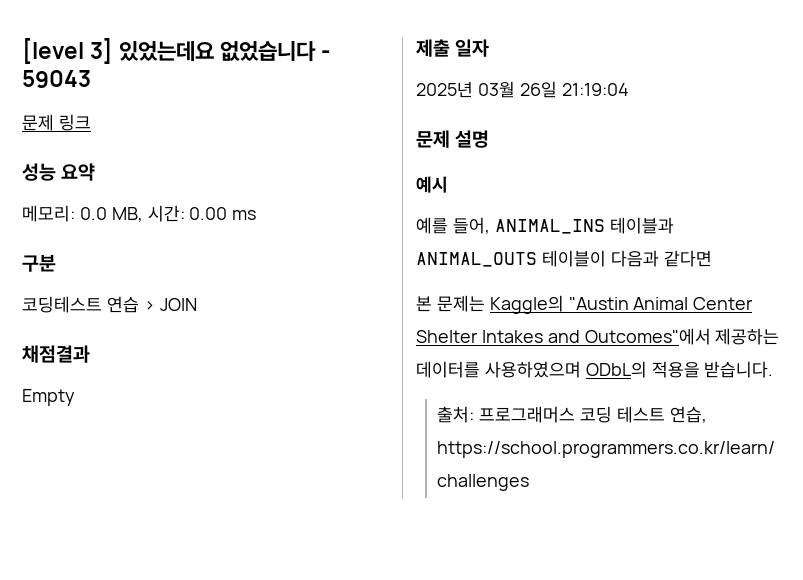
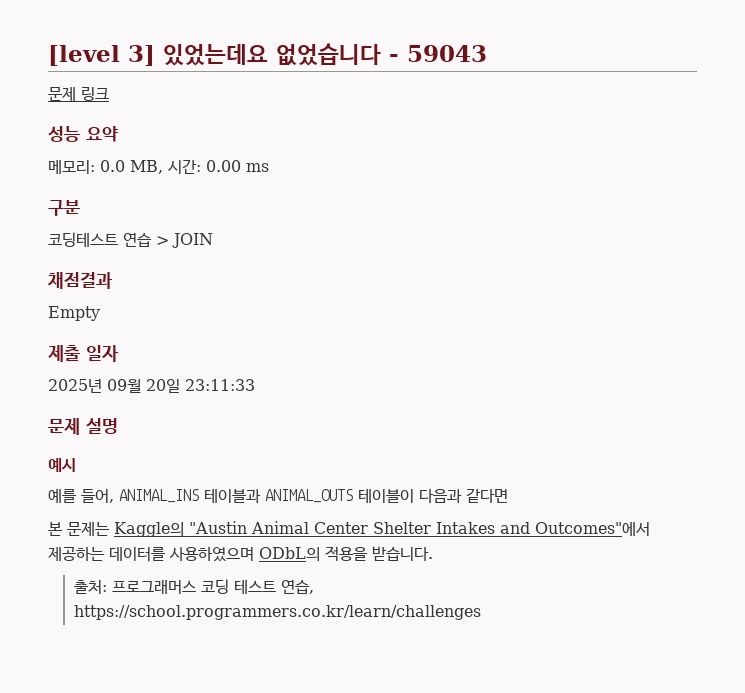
- 2025년 03월 26일 21:19:04
+ 2025년 09월 20일 23:11:33

